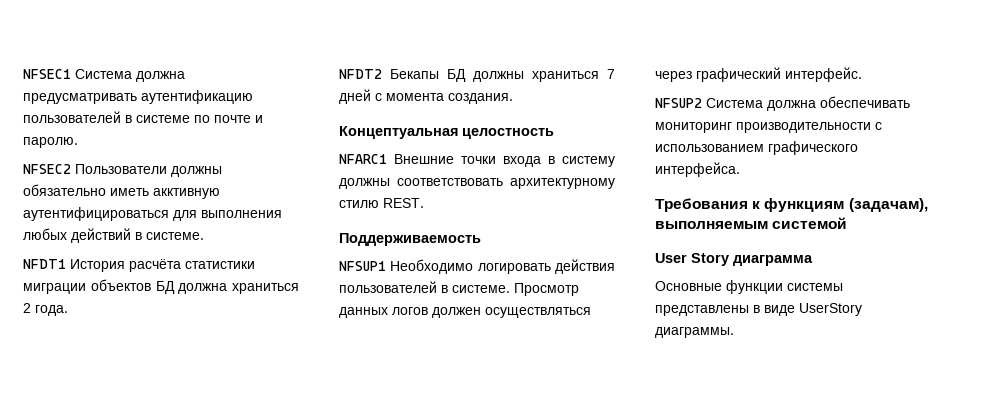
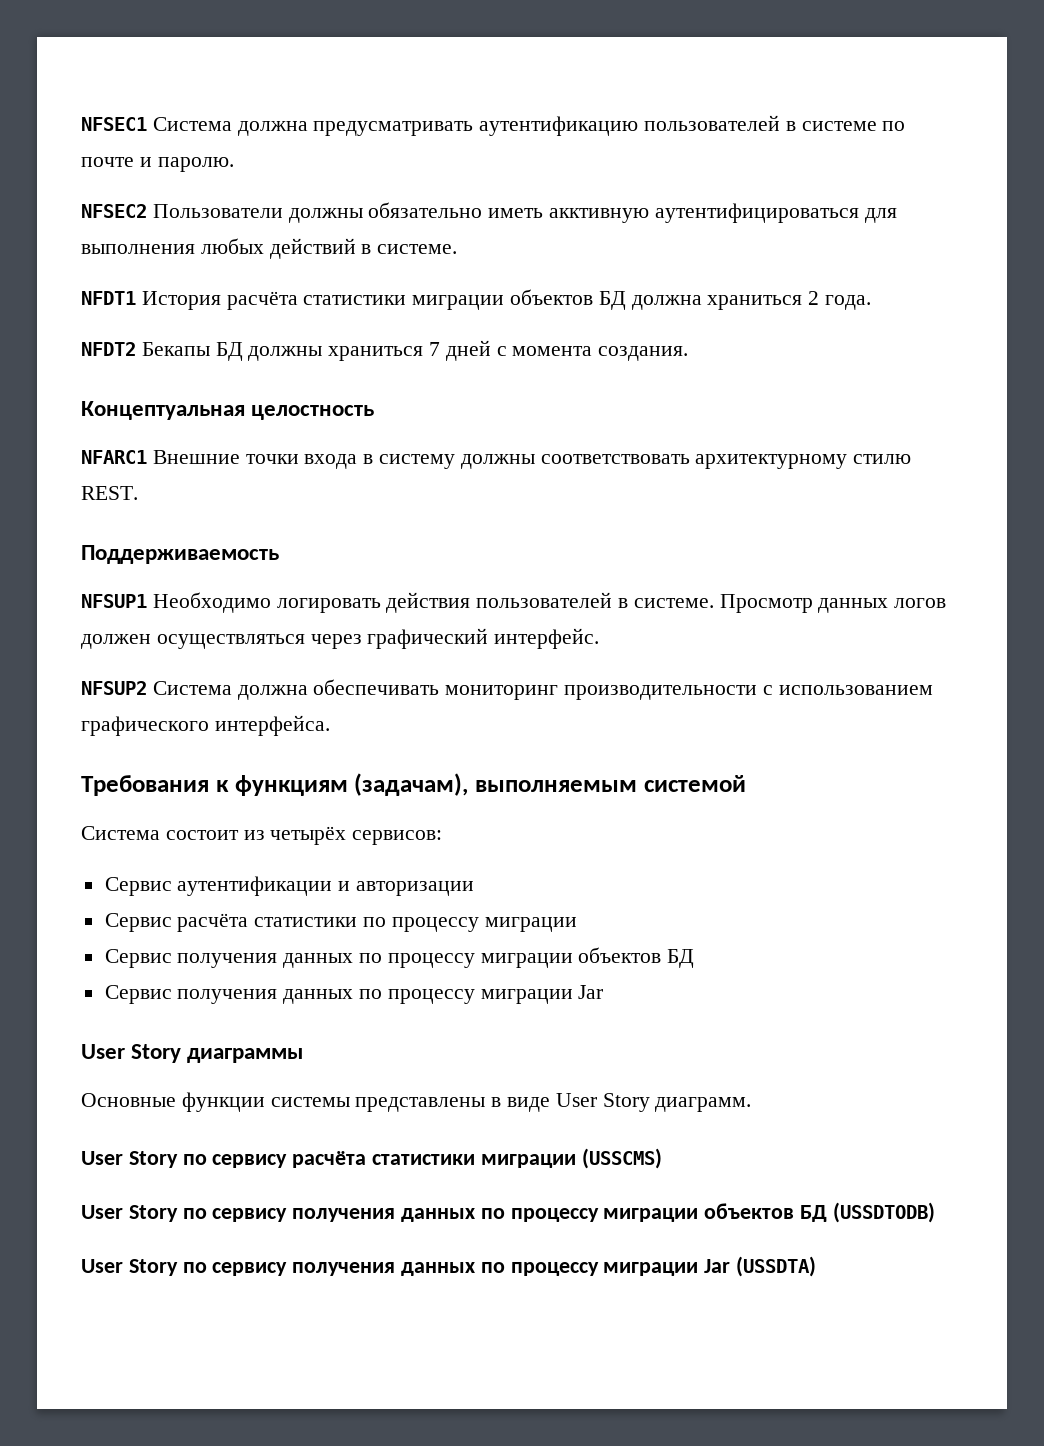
- User Story диаграмма
+ Система состоит из четырёх сервисов:
+ Сервис аутентификации и авторизации
+ Сервис расчёта статистики по процессу миграции
+ Сервис получения данных по процессу миграции объектов БД
+ Сервис получения данных по процессу миграции Jar
+ User Story диаграммы
- Основные функции системы представлены в виде UserStory диаграммы.
+ Основные функции системы представлены в виде User Story диаграмм.
+ User Story по сервису расчёта статистики миграции (USSCMS)
+ User Story по сервису получения данных по процессу миграции объектов БД (USSDTODB)
+ User Story по сервису получения данных по процессу миграции Jar (USSDTA)

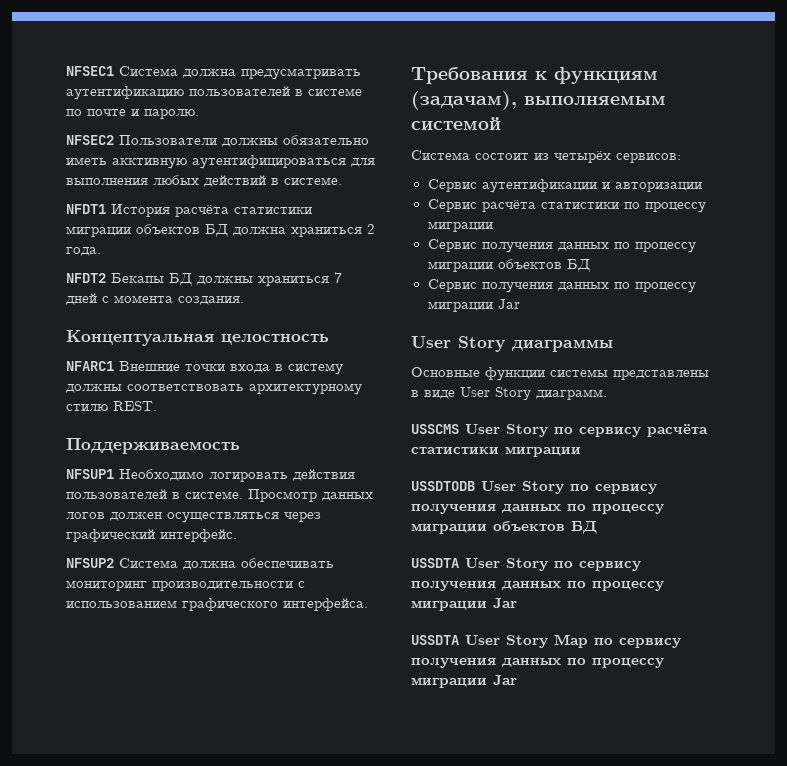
- User Story по сервису расчёта статистики миграции (USSCMS)
- User Story по сервису получения данных по процессу миграции объектов БД (USSDTODB)
- User Story по сервису получения данных по процессу миграции Jar (USSDTA)
+ USSCMS User Story по сервису расчёта статистики миграции
+ USSDTODB User Story по сервису получения данных по процессу миграции объектов БД
+ USSDTA User Story по сервису получения данных по процессу миграции Jar
+ USSDTA User Story Map по сервису получения данных по процессу миграции Jar

